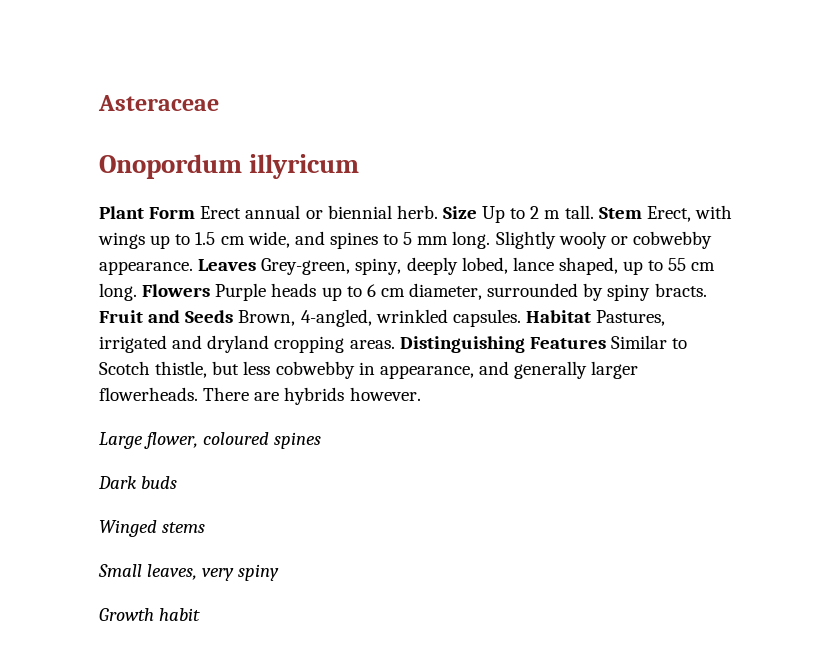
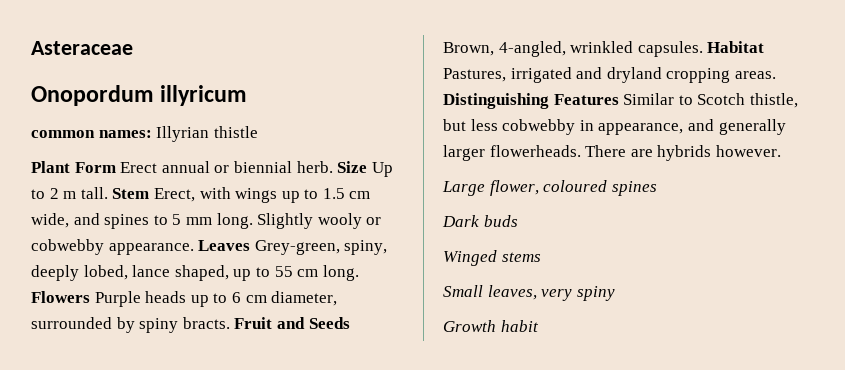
+ common names: Illyrian thistle

